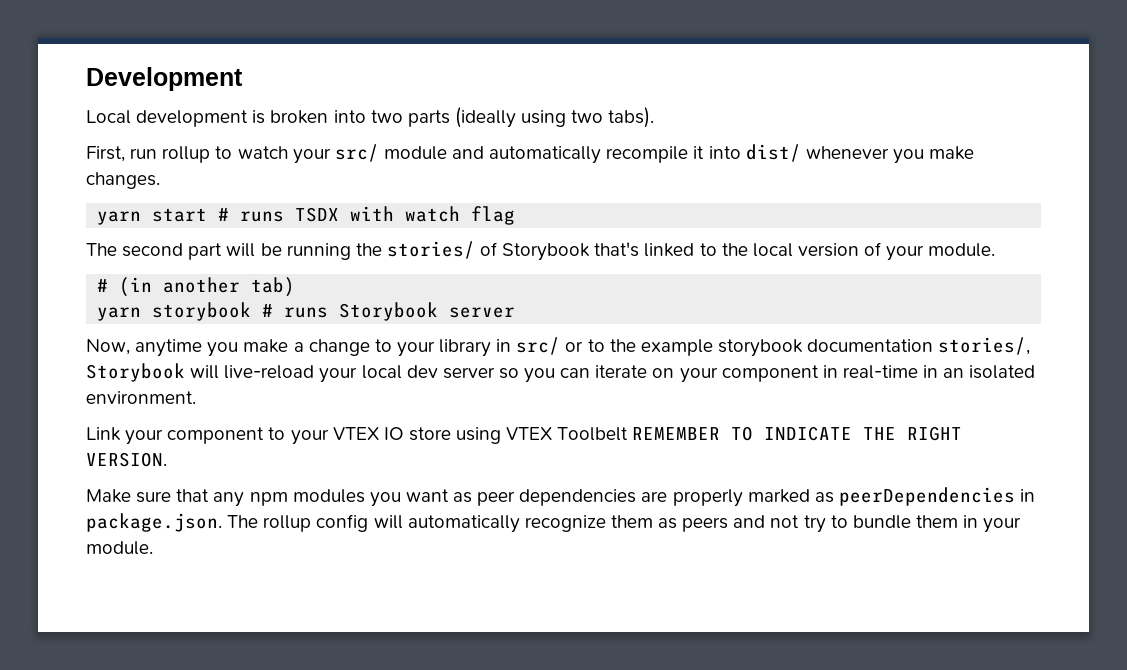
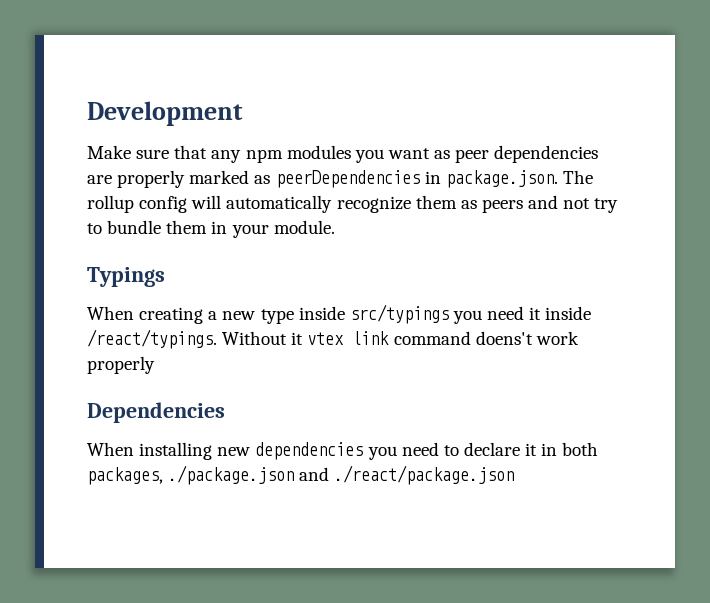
- Local development is broken into two parts (ideally using two tabs).
- First, run rollup to watch your src/ module and automatically recompile it into dist/ whenever you make changes.
- yarn start # runs TSDX with watch flag
- The second part will be running the stories/ of Storybook that's linked to the local version of your module.
- # (in another tab)
- yarn storybook # runs Storybook server
- Now, anytime you make a change to your library in src/ or to the example storybook documentation stories/, Storybook will live-reload your local dev server so you can iterate on your component in real-time in an isolated environment.
- Link your component to your VTEX IO store using VTEX Toolbelt REMEMBER TO INDICATE THE RIGHT VERSION.
+ Typings
+ When creating a new type inside src/typings you need it inside /react/typings. Without it vtex link command doens't work properly
+ Dependencies
+ When installing new dependencies you need to declare it in both packages, ./package.json and ./react/package.json

